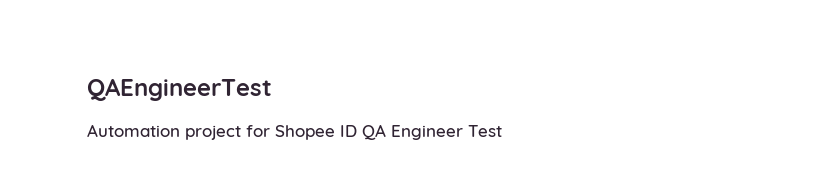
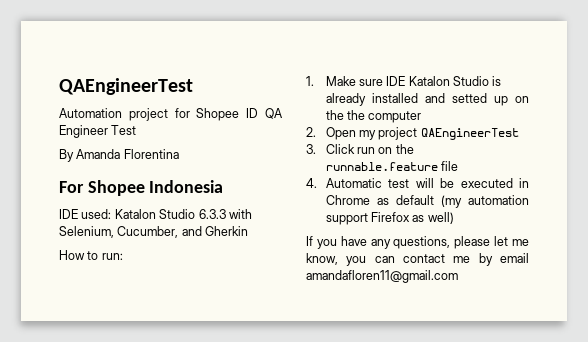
+ By Amanda Florentina
+ For Shopee Indonesia
+ IDE used: Katalon Studio 6.3.3 with Selenium, Cucumber, and Gherkin
+ How to run:
+ 1. Make sure IDE Katalon Studio is already installed and setted up on the the computer
+ 2. Open my project QAEngineerTest
+ 3. Click run on the runnable.feature file
+ 4. Automatic test will be executed in Chrome as default (my automation support Firefox as well)
+ If you have any questions, please let me know, you can contact me by email amandafloren11@gmail.com

